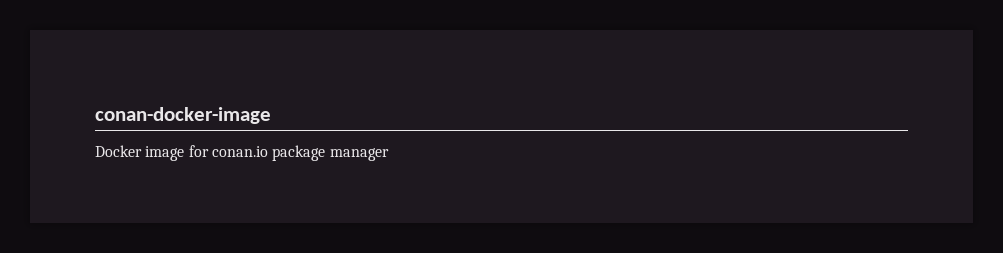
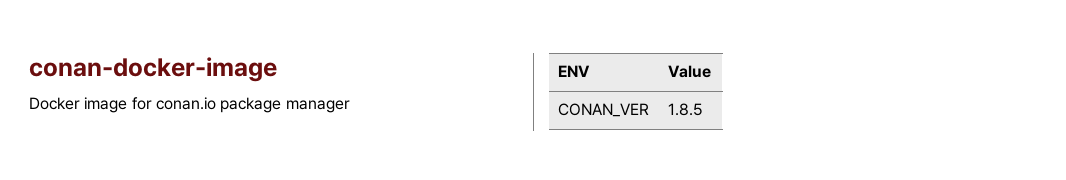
+ ENV | Value
+ CONAN_VER | 1.8.5

